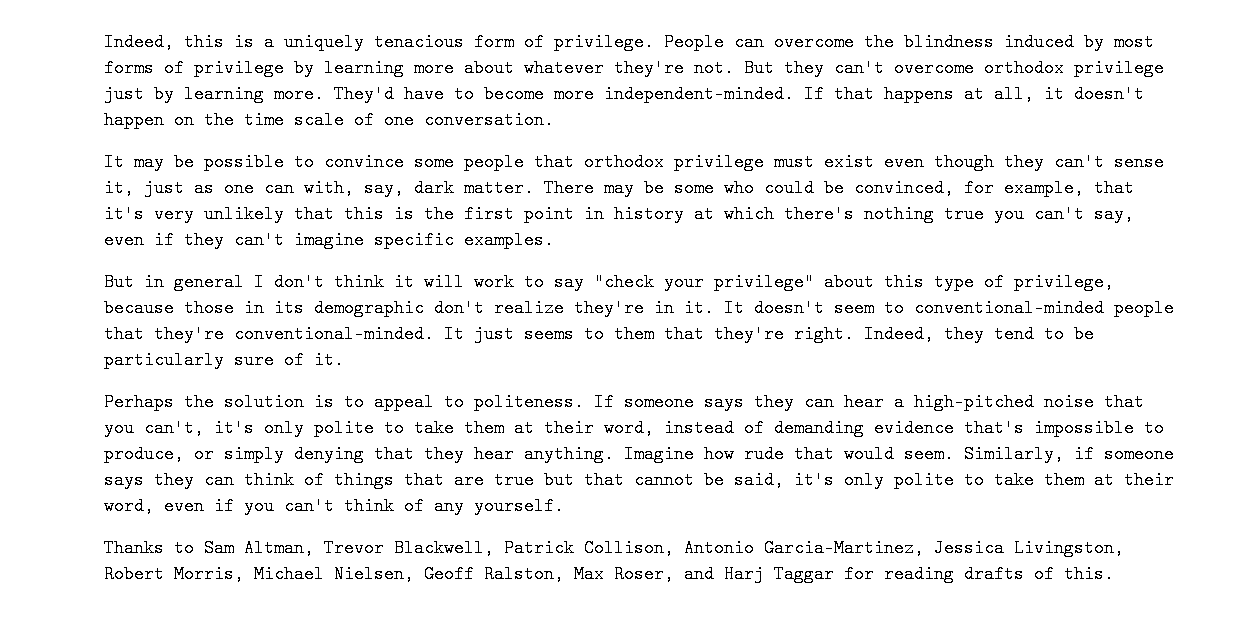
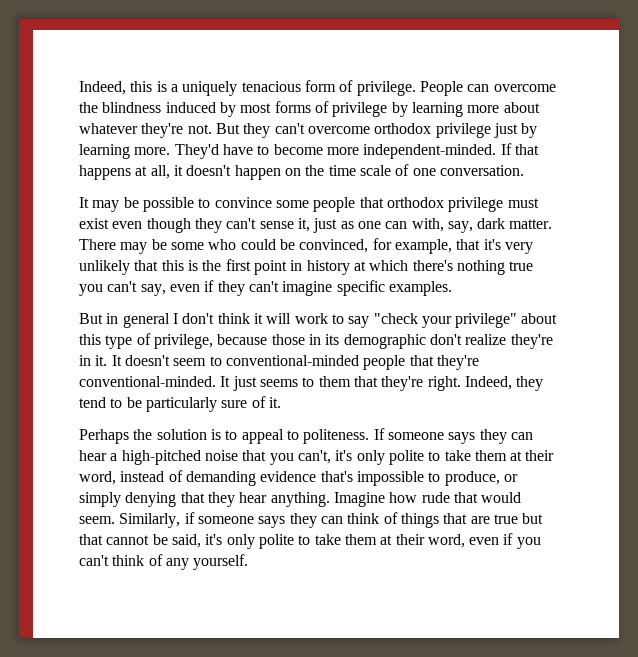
- Thanks to Sam Altman, Trevor Blackwell, Patrick Collison, Antonio Garcia-Martinez, Jessica Livingston, Robert Morris, Michael Nielsen, Geoff Ralston, Max Roser, and Harj Taggar for reading drafts of this.

